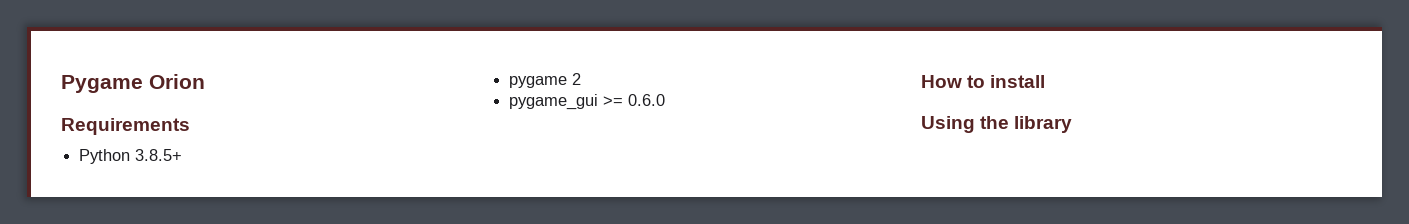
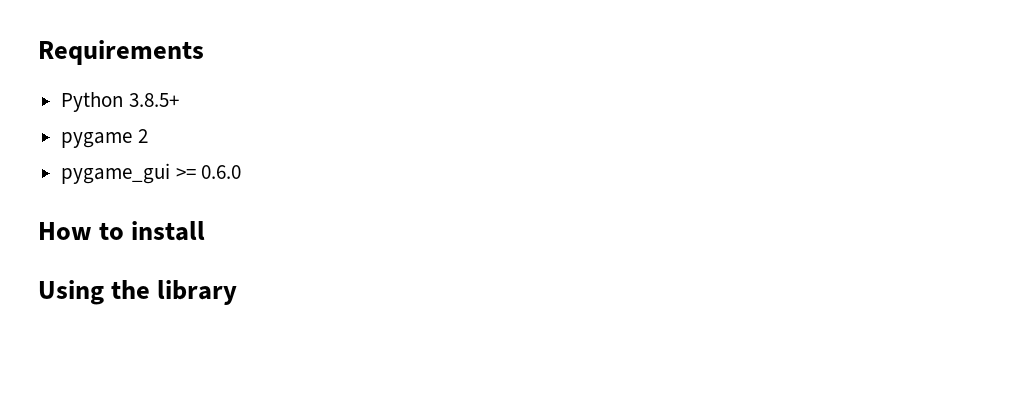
- Pygame Orion

